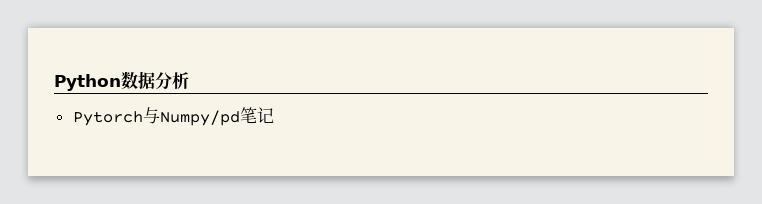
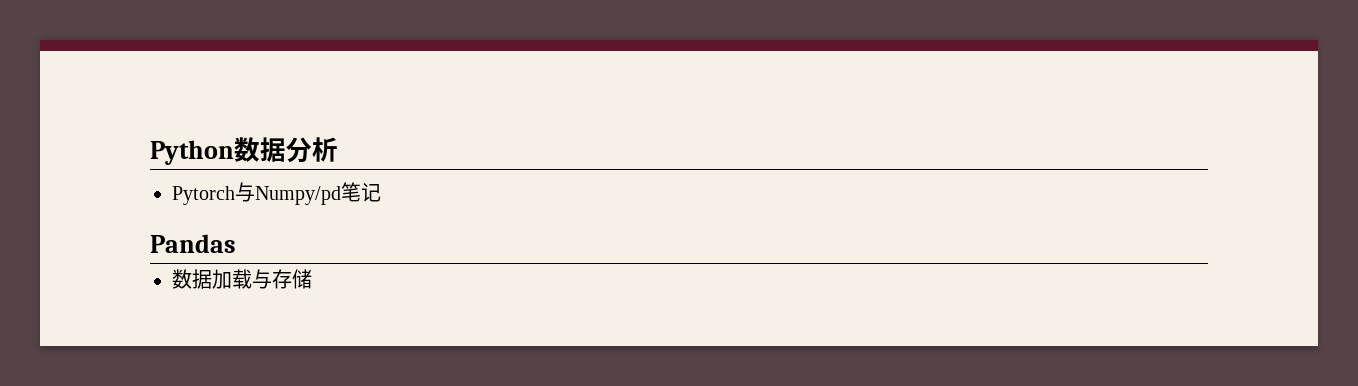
+ Pandas
+ 数据加载与存储

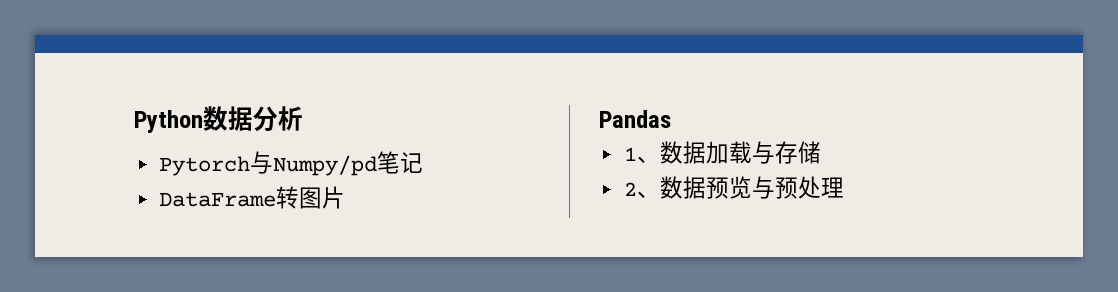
+ DataFrame转图片
- 数据加载与存储
+ 1、数据加载与存储
+ 2、数据预览与预处理

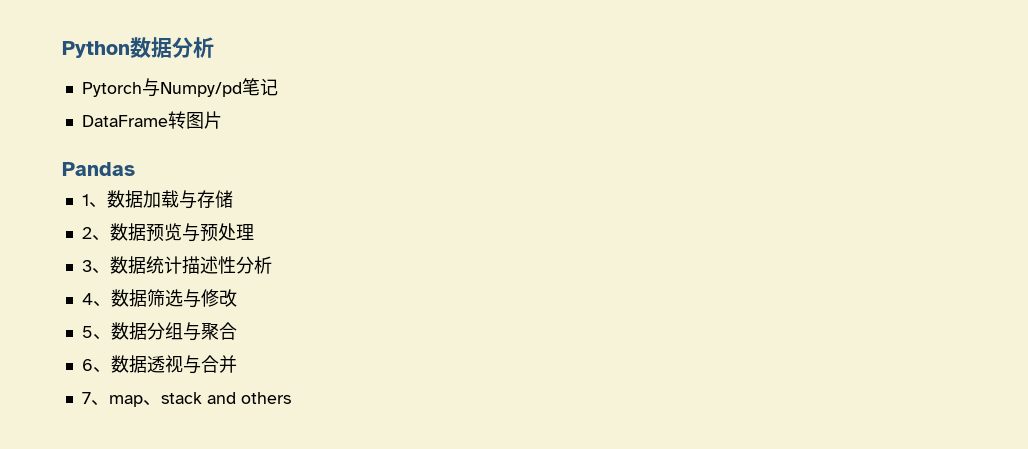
+ 3、数据统计描述性分析
+ 4、数据筛选与修改
+ 5、数据分组与聚合
+ 6、数据透视与合并
+ 7、map、stack and others

